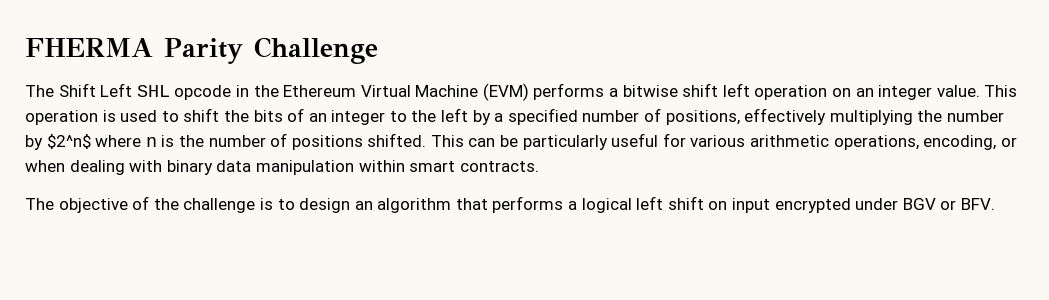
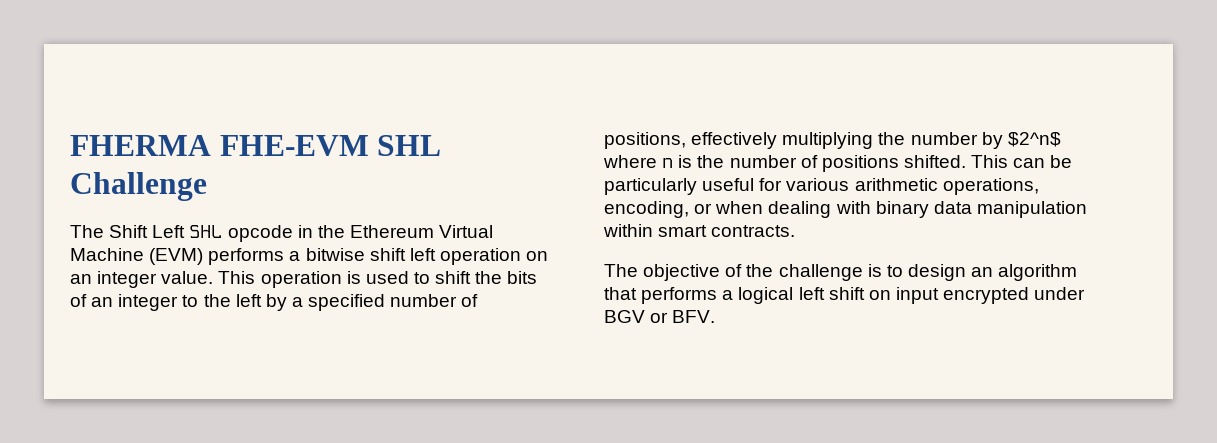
- FHERMA Parity Challenge
+ FHERMA FHE-EVM SHL Challenge

